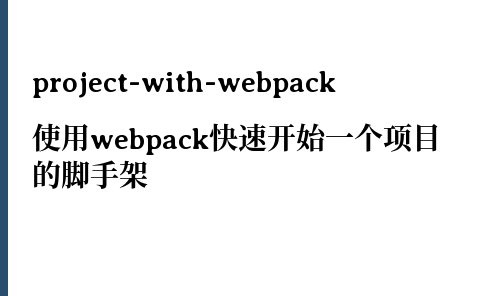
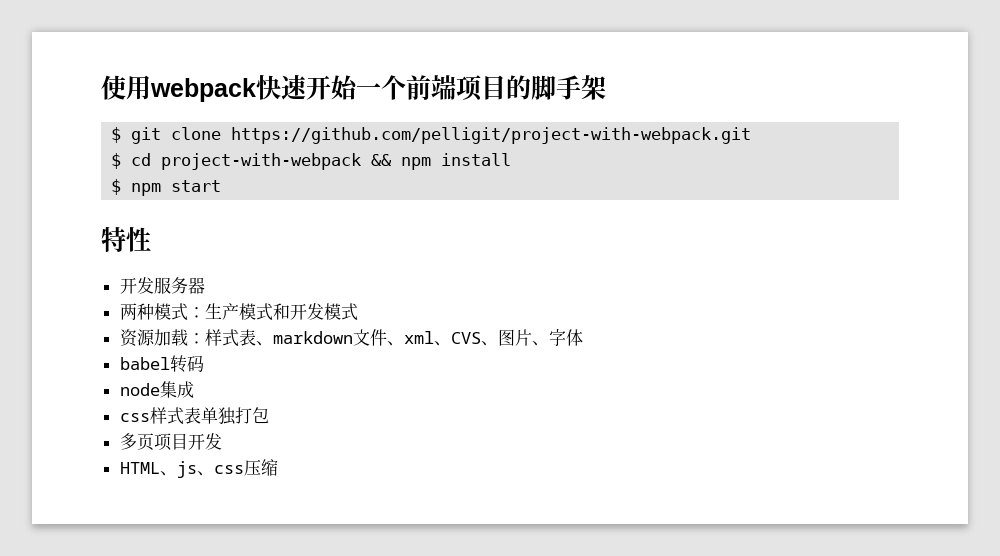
- project-with-webpack
- 使用webpack快速开始一个项目的脚手架
+ 使用webpack快速开始一个前端项目的脚手架
+ $ git clone https://github.com/pelligit/project-with-webpack.git
+ $ cd project-with-webpack && npm install
+ $ npm start
+ 特性
+ 开发服务器
+ 两种模式：生产模式和开发模式
+ 资源加载：样式表、markdown文件、xml、CVS、图片、字体
+ babel转码
+ node集成
+ css样式表单独打包
+ 多页项目开发
+ HTML、js、css压缩

